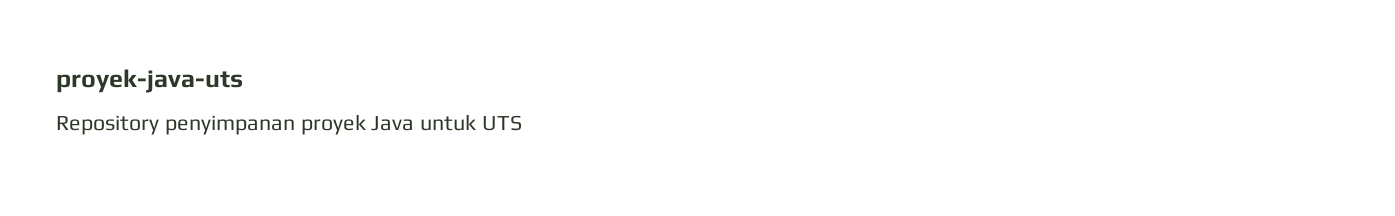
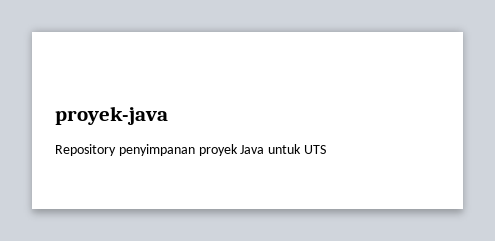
- proyek-java-uts
+ proyek-java

